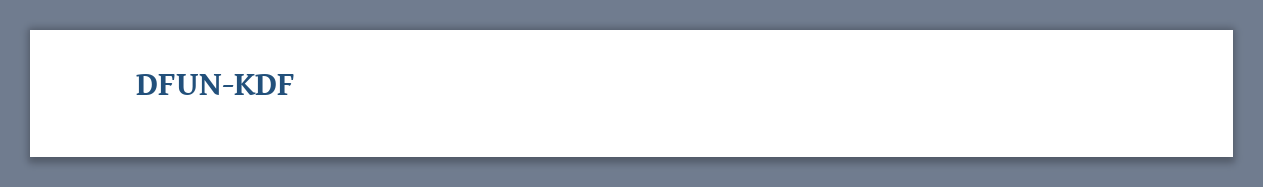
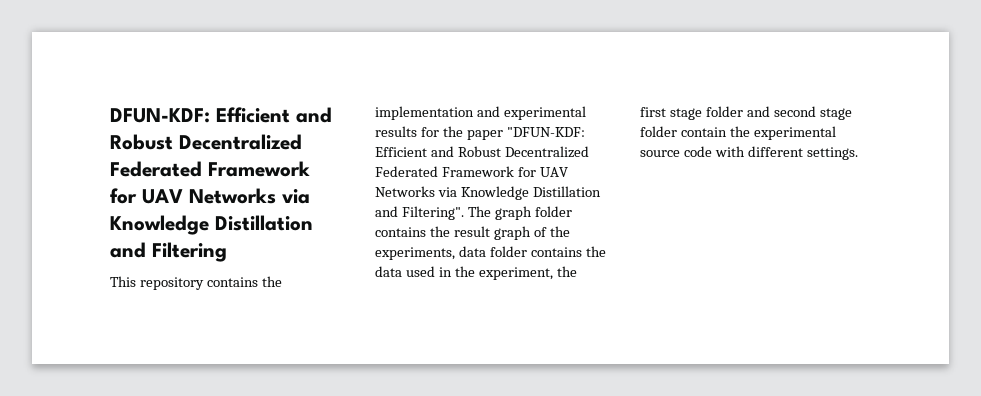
- DFUN-KDF
+ DFUN-KDF: Efficient and Robust Decentralized Federated Framework for UAV Networks via Knowledge Distillation and Filtering
+ This repository contains the implementation and experimental results for the paper "DFUN-KDF: Efficient and Robust Decentralized Federated Framework for UAV Networks via Knowledge Distillation and Filtering". The graph folder contains the result graph of the experiments, data folder contains the data used in the experiment, the first stage folder and second stage folder contain the experimental source code with different settings.

